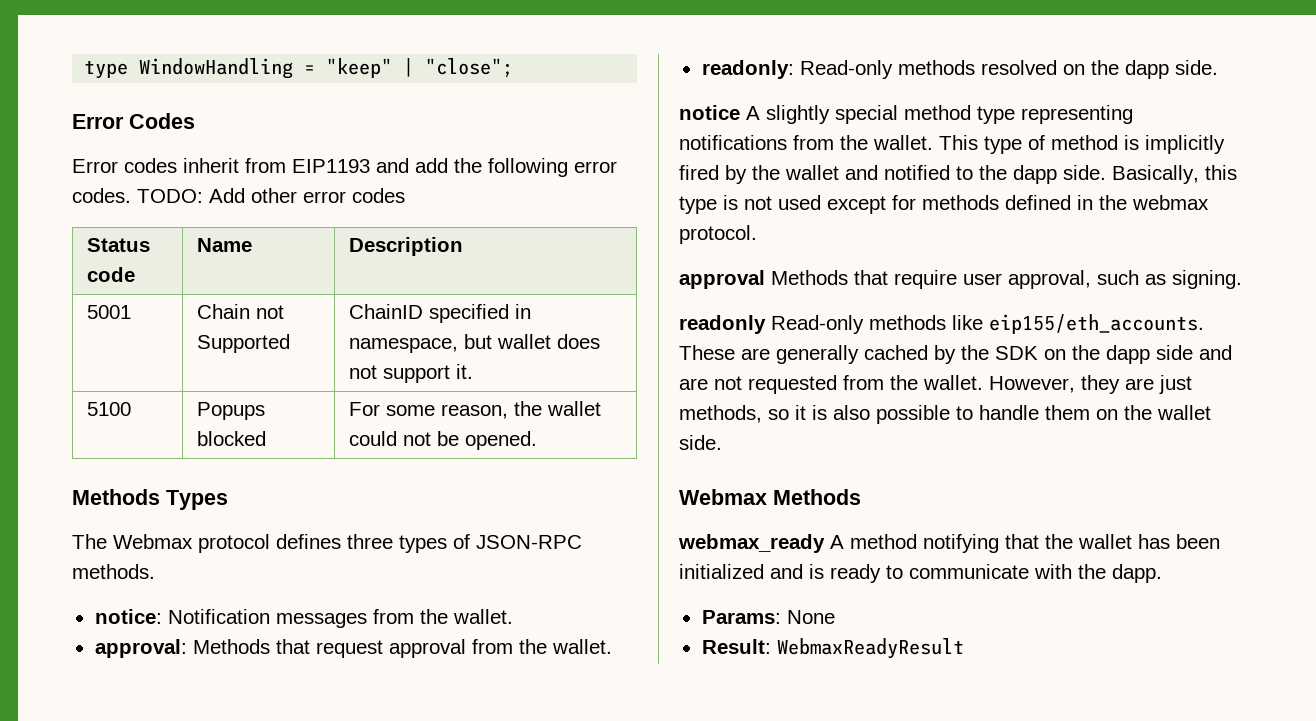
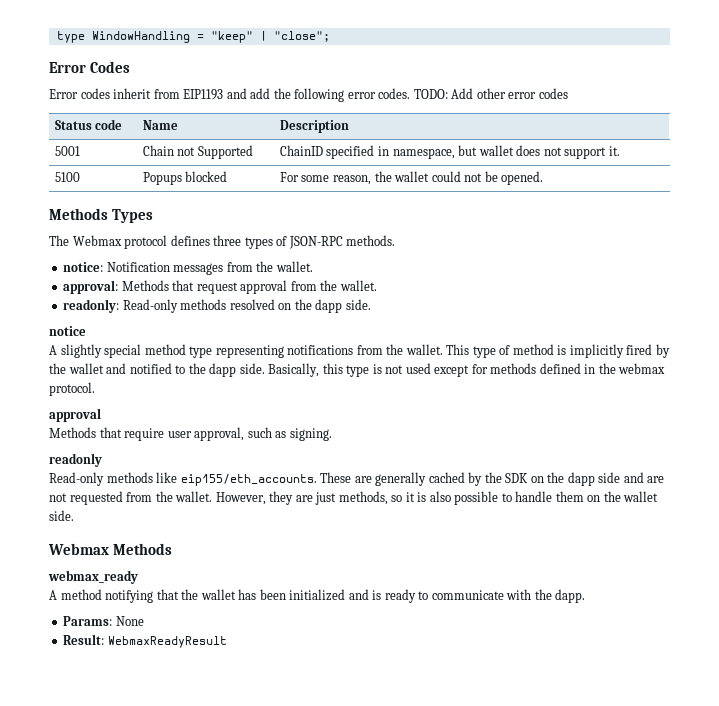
- notice A slightly special method type representing notifications from the wallet.
+ notice
+ A slightly special method type representing notifications from the wallet.
  Basically, this type is not used except for methods defined in the webmax protocol.
- approval Methods that require user approval, such as signing.
+ approval
+ Methods that require user approval, such as signing.
- readonly Read-only methods like eip155/eth_accounts.
+ readonly
+ Read-only methods like eip155/eth_accounts.
- webmax_ready A method notifying that the wallet has been initialized and is ready to communicate with the dapp.
+ webmax_ready
+ A method notifying that the wallet has been initialized and is ready to communicate with the dapp.

